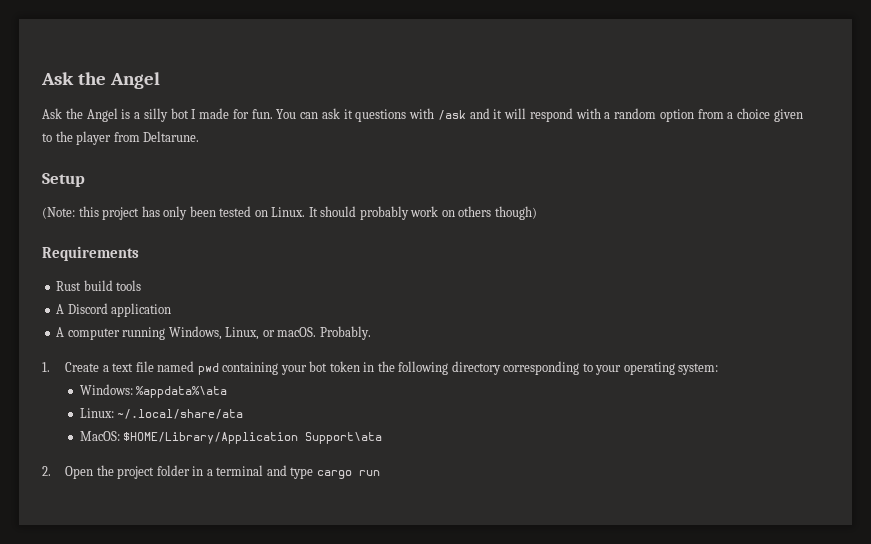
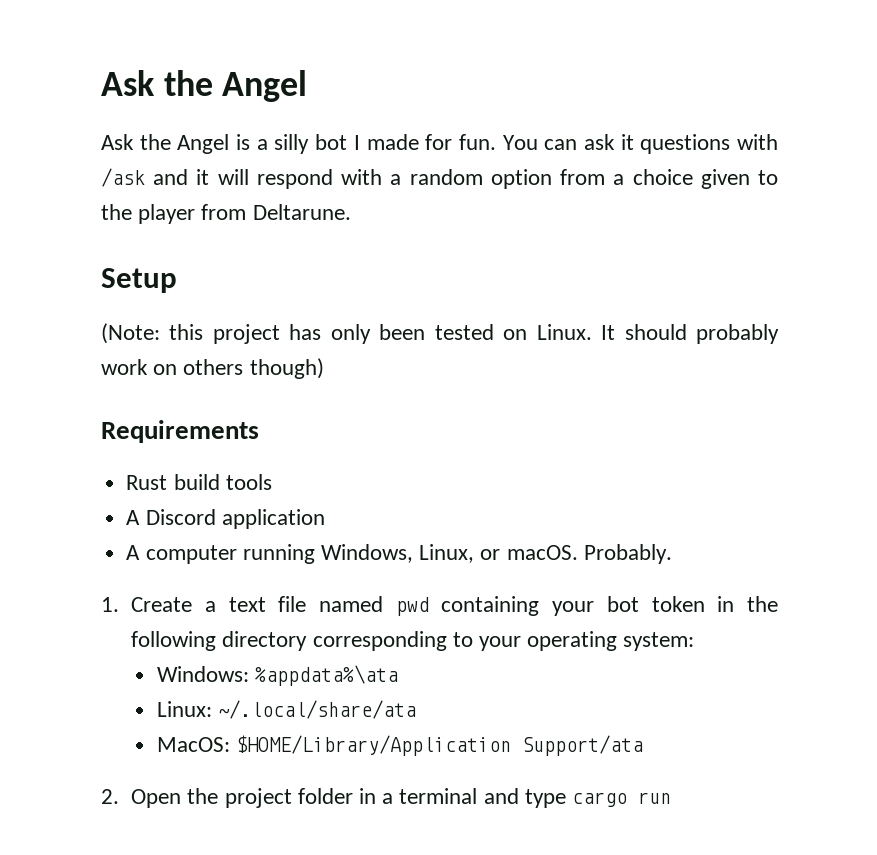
- MacOS: $HOME/Library/Application Support\ata
+ MacOS: $HOME/Library/Application Support/ata

